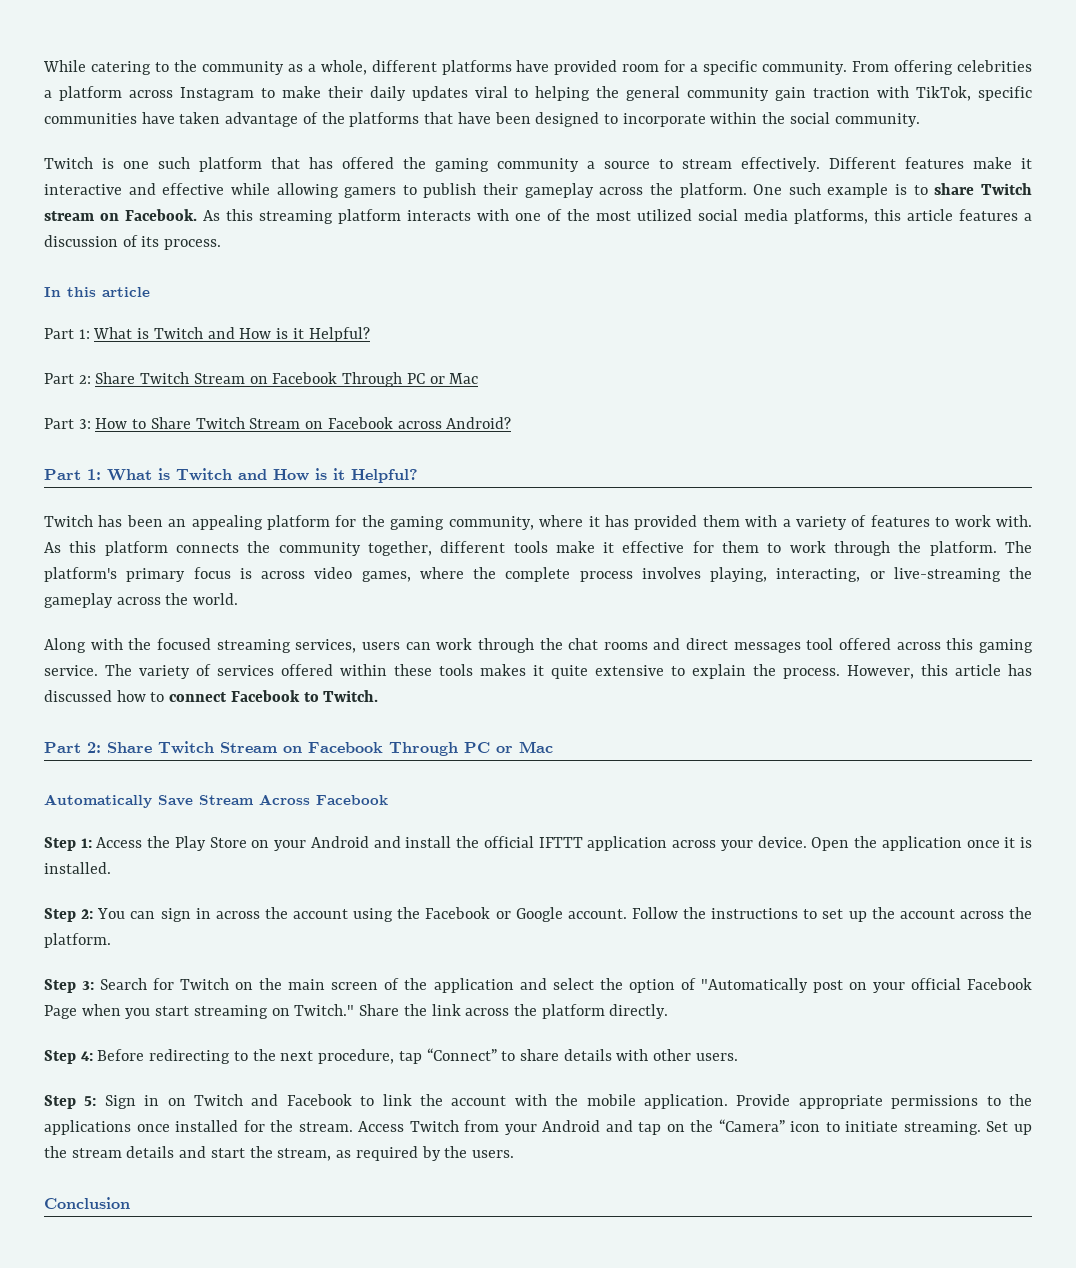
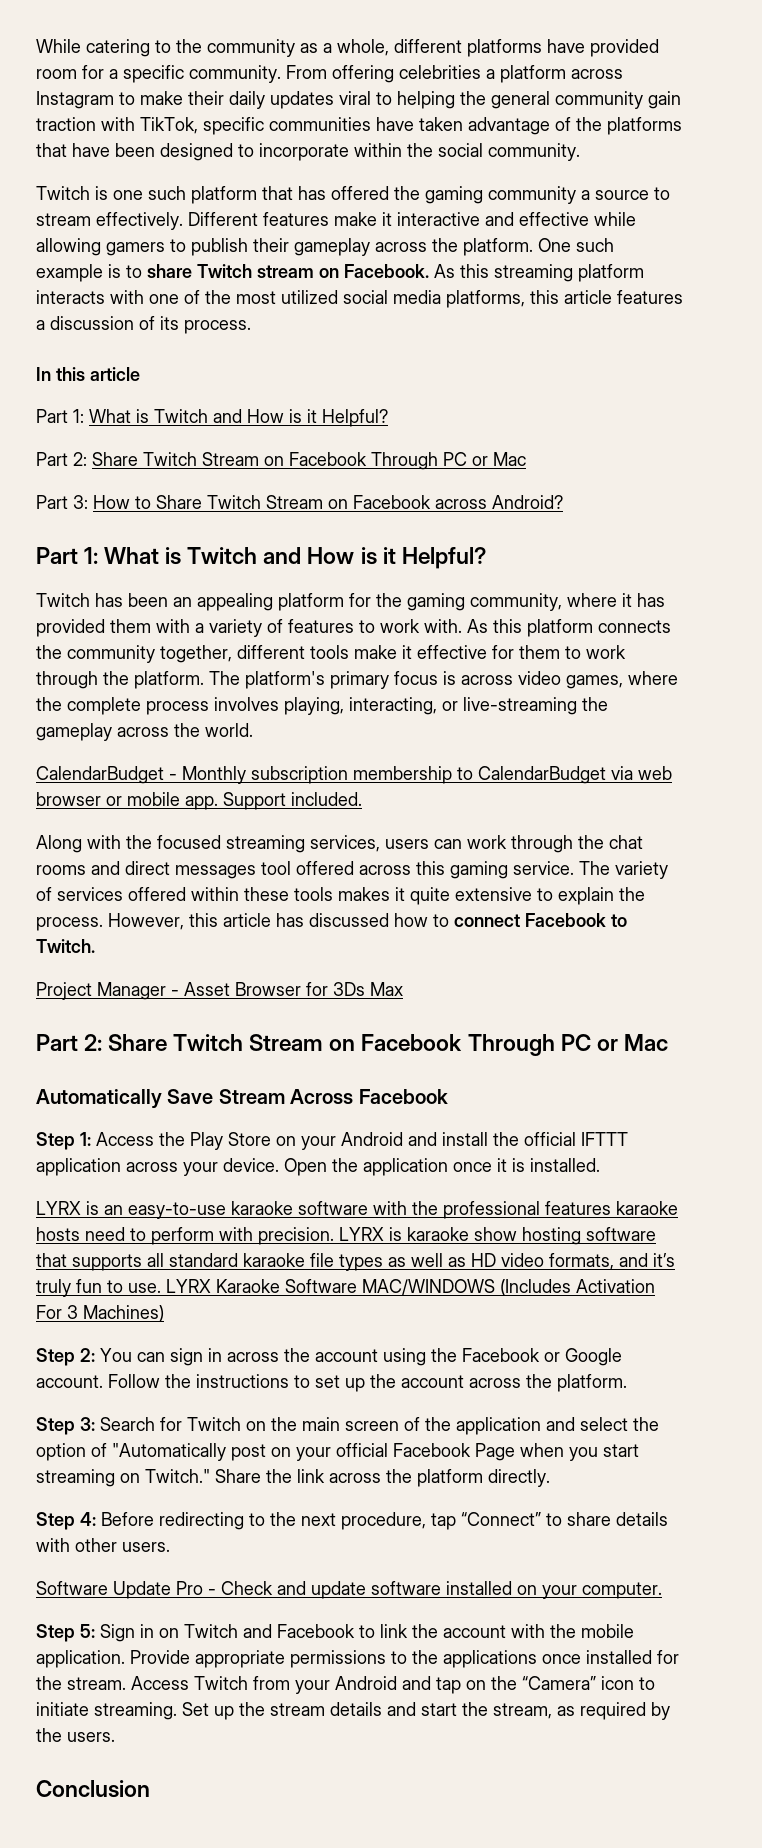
+ CalendarBudget - Monthly subscription membership to CalendarBudget via web browser or mobile app. Support included.
+ Project Manager - Asset Browser for 3Ds Max
+ LYRX is an easy-to-use karaoke software with the professional features karaoke hosts need to perform with precision. LYRX is karaoke show hosting software that supports all standard karaoke file types as well as HD video formats, and it’s truly fun to use. LYRX Karaoke Software MAC/WINDOWS (Includes Activation For 3 Machines)
+ Software Update Pro - Check and update software installed on your computer.

